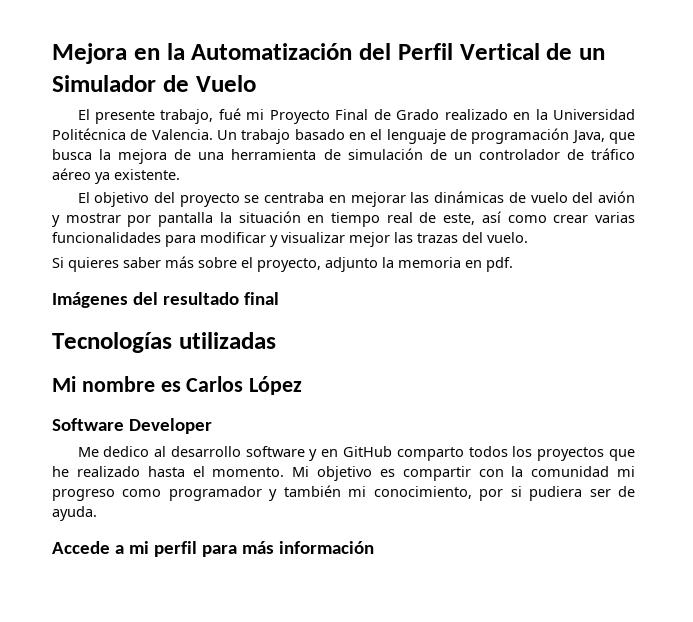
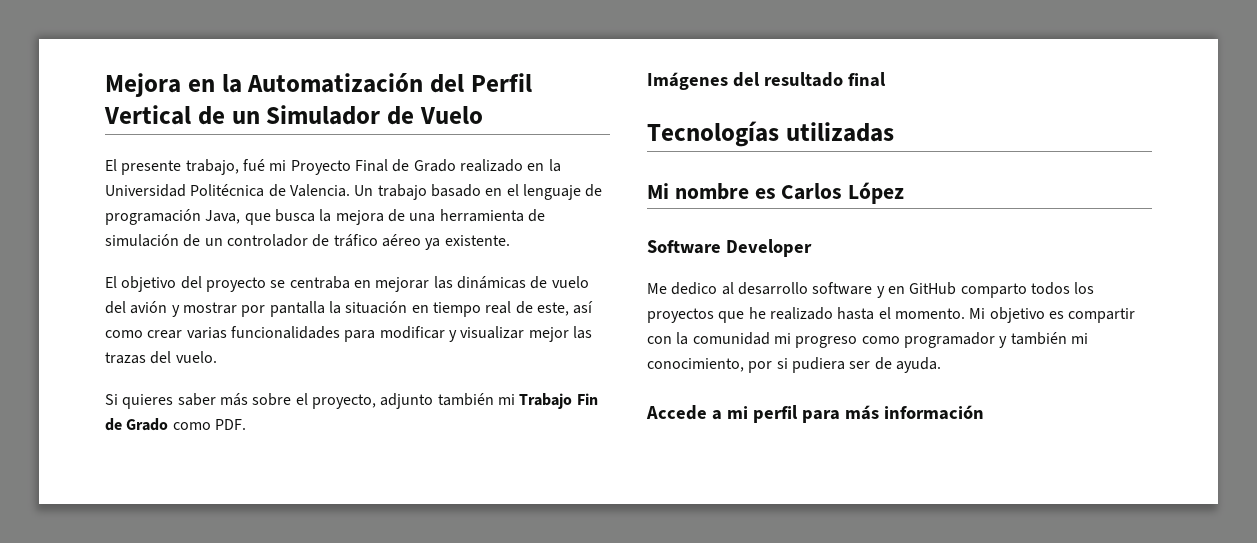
- Si quieres saber más sobre el proyecto, adjunto la memoria en pdf.
+ Si quieres saber más sobre el proyecto, adjunto también mi Trabajo Fin de Grado como PDF.

